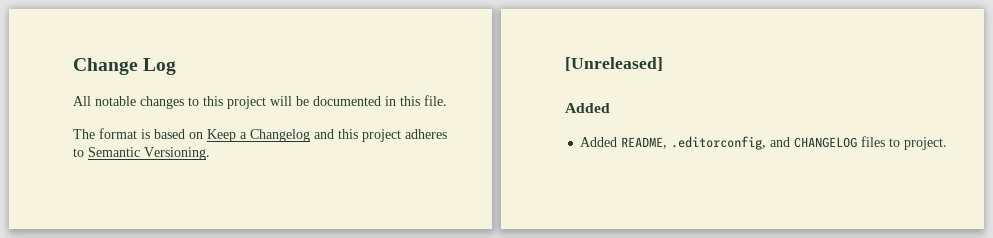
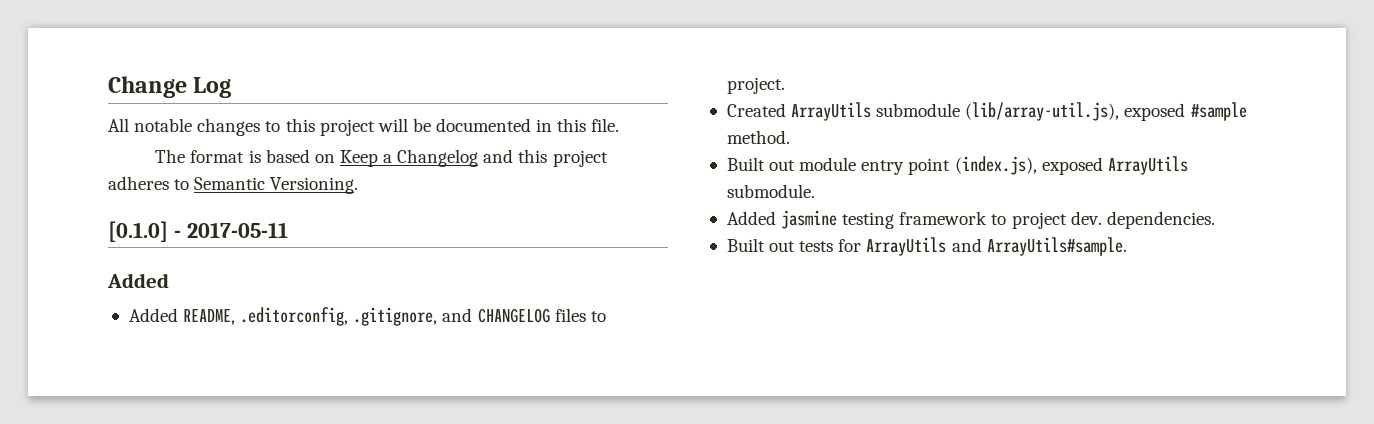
- [Unreleased]
+ [0.1.0] - 2017-05-11
- Added README, .editorconfig, and CHANGELOG files to project.
+ Added README, .editorconfig, .gitignore, and CHANGELOG files to project.
+ Created ArrayUtils submodule (lib/array-util.js), exposed #sample method.
+ Built out module entry point (index.js), exposed ArrayUtils submodule.
+ Added jasmine testing framework to project dev. dependencies.
+ Built out tests for ArrayUtils and ArrayUtils#sample.

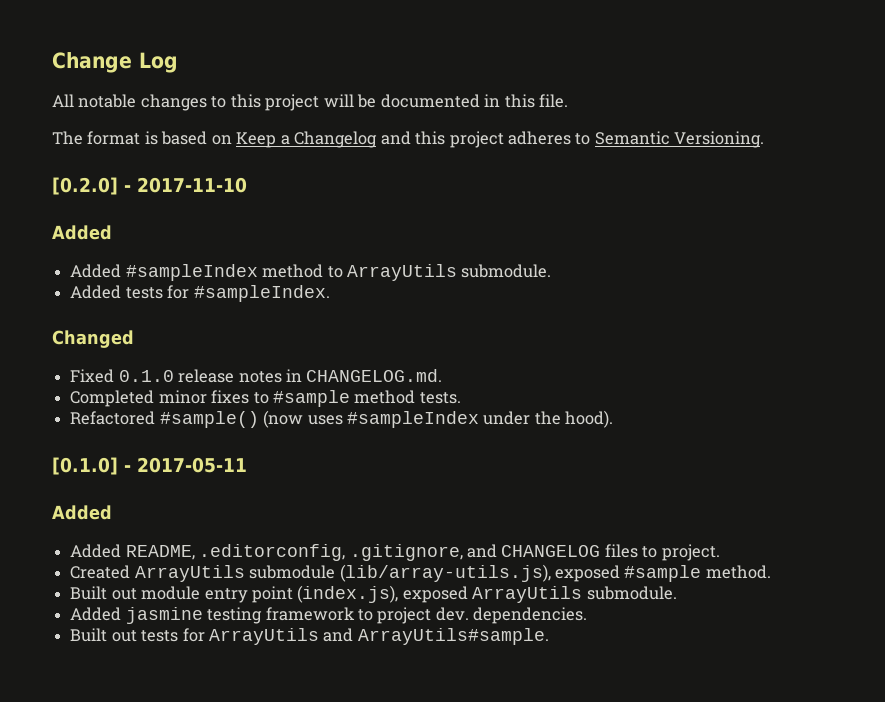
+ [0.2.0] - 2017-11-10
+ Added
+ Added #sampleIndex method to ArrayUtils submodule.
+ Added tests for #sampleIndex.
+ Changed
+ Fixed 0.1.0 release notes in CHANGELOG.md.
+ Completed minor fixes to #sample method tests.
+ Refactored #sample() (now uses #sampleIndex under the hood).
- Created ArrayUtils submodule (lib/array-util.js), exposed #sample method.
+ Created ArrayUtils submodule (lib/array-utils.js), exposed #sample method.

